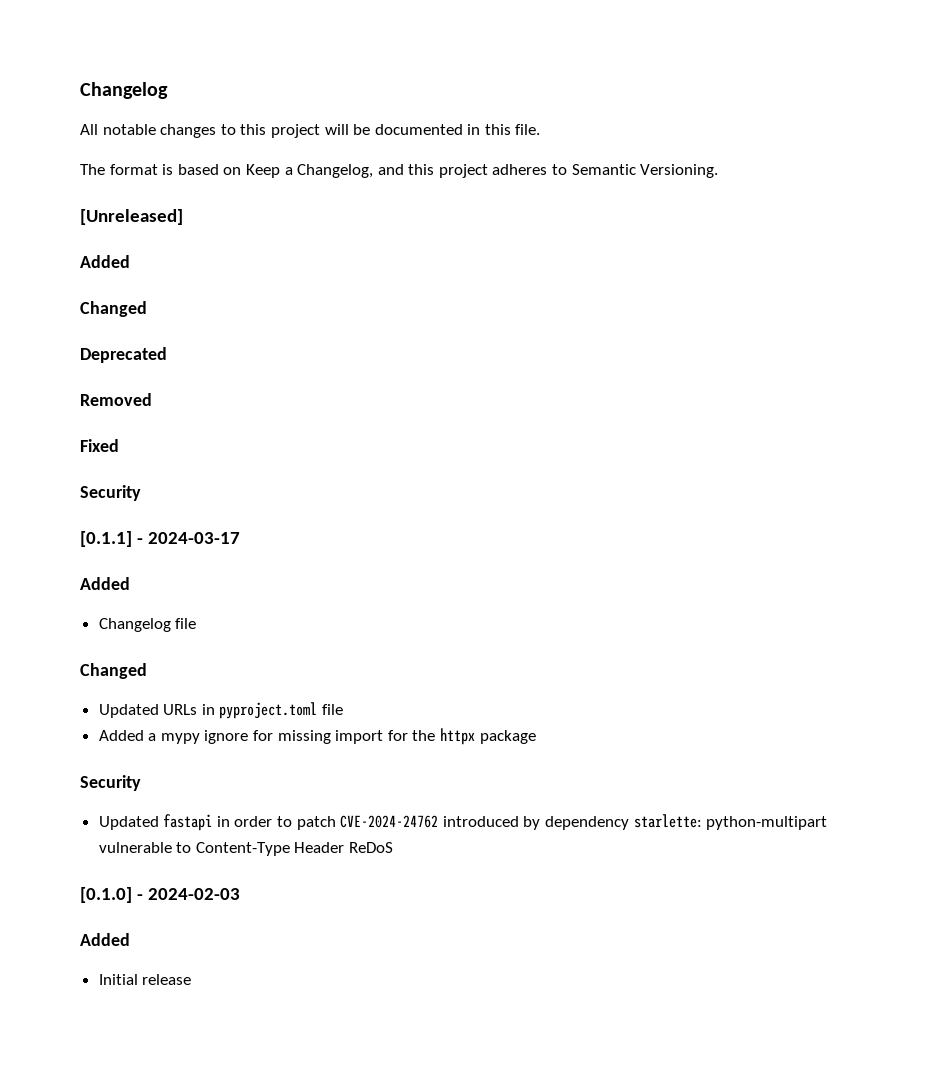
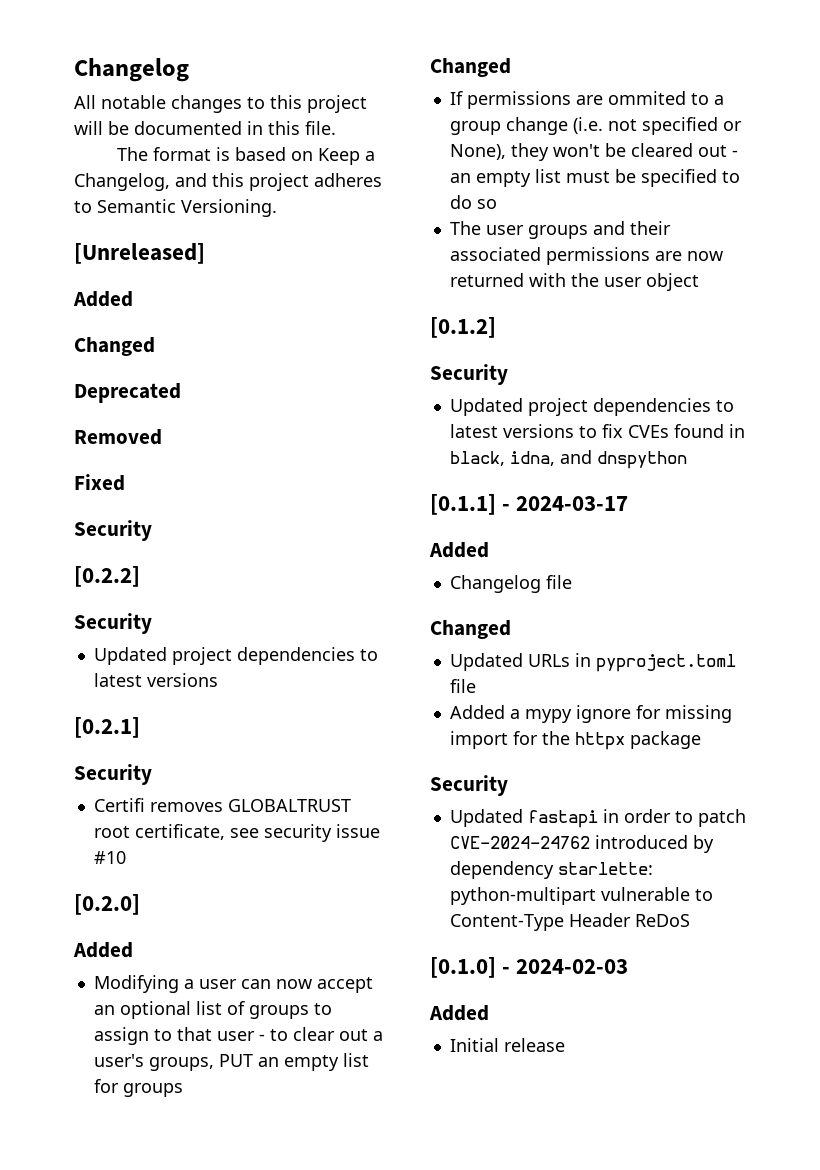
+ [0.2.2]
+ Security
+ Updated project dependencies to latest versions
+ [0.2.1]
+ Security
+ Certifi removes GLOBALTRUST root certificate, see security issue #10
+ [0.2.0]
+ Added
+ Modifying a user can now accept an optional list of groups to assign to that user - to clear out a user's groups, PUT an empty list for groups
+ Changed
+ If permissions are ommited to a group change (i.e. not specified or None), they won't be cleared out - an empty list must be specified to do so
+ The user groups and their associated permissions are now returned with the user object
+ [0.1.2]
+ Security
+ Updated project dependencies to latest versions to fix CVEs found in black, idna, and dnspython

